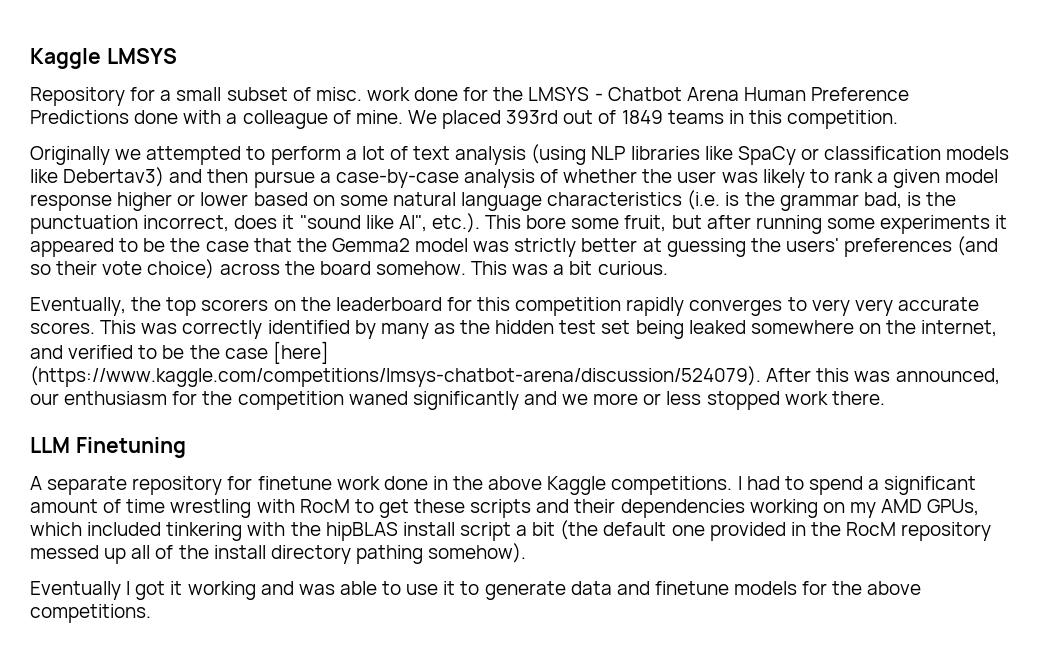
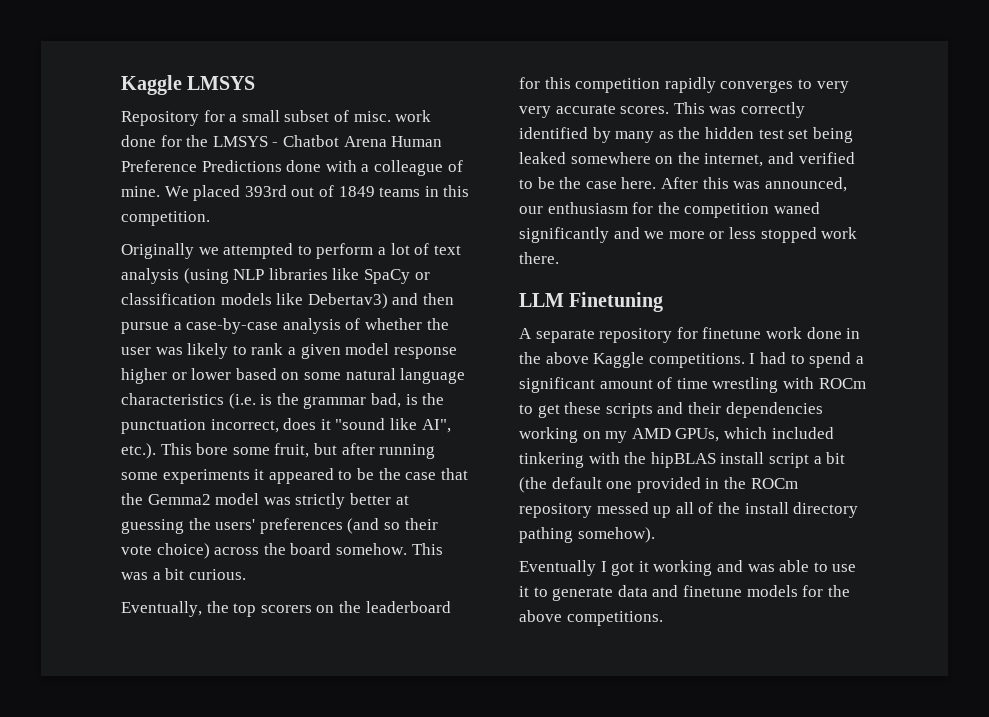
- This was correctly identified by many as the hidden test set being leaked somewhere on the internet, and verified to be the case [here] (https://www.kaggle.com/competitions/lmsys-chatbot-arena/discussion/524079). After this was announced, our enthusiasm for the competition waned significantly and we more or less stopped work there.
+ This was correctly identified by many as the hidden test set being leaked somewhere on the internet, and verified to be the case here. After this was announced, our enthusiasm for the competition waned significantly and we more or less stopped work there.
- I had to spend a significant amount of time wrestling with RocM to get these scripts and their dependencies working on my AMD GPUs, which included tinkering with the hipBLAS install script a bit (the default one provided in the RocM repository messed up all of the install directory pathing somehow).
+ I had to spend a significant amount of time wrestling with ROCm to get these scripts and their dependencies working on my AMD GPUs, which included tinkering with the hipBLAS install script a bit (the default one provided in the ROCm repository messed up all of the install directory pathing somehow).

